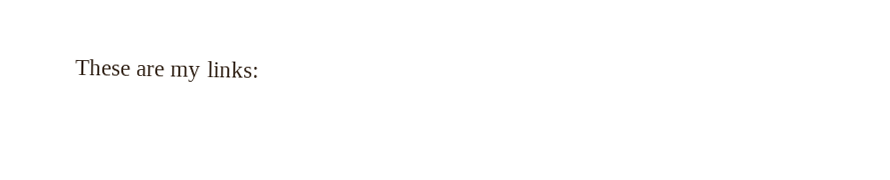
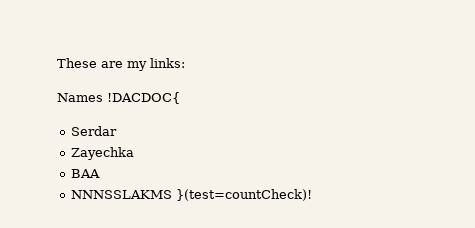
+ Names !DACDOC{
+ Serdar
+ Zayechka
+ BAA
+ NNNSSLAKMS }(test=countCheck)!

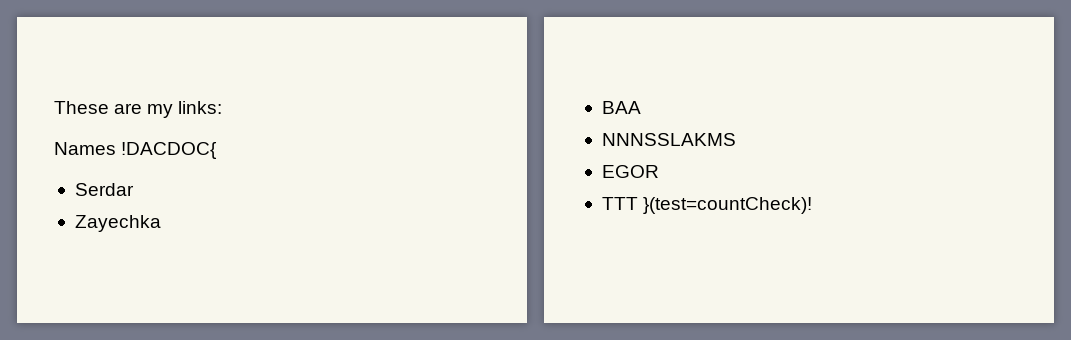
- NNNSSLAKMS }(test=countCheck)!
+ NNNSSLAKMS
+ EGOR
+ TTT }(test=countCheck)!

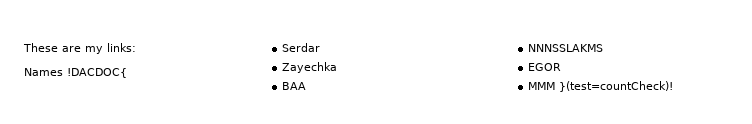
- TTT }(test=countCheck)!
+ MMM }(test=countCheck)!

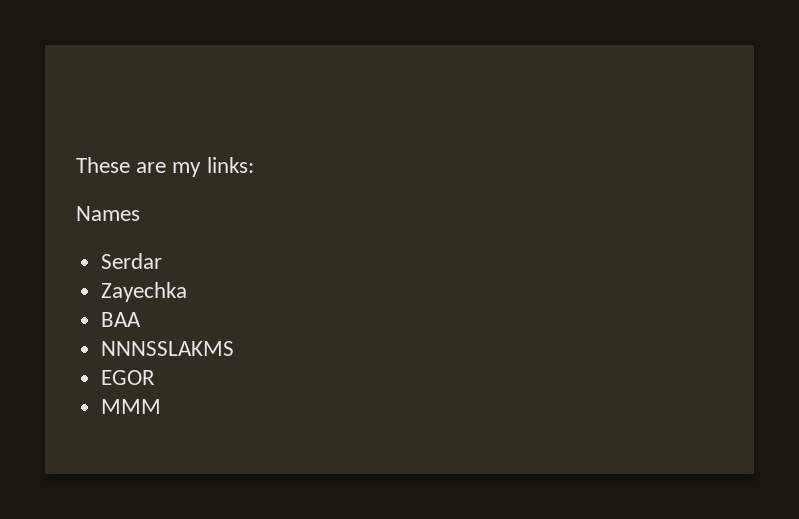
- Names !DACDOC{
+ Names
- MMM }(test=countCheck)!
+ MMM

